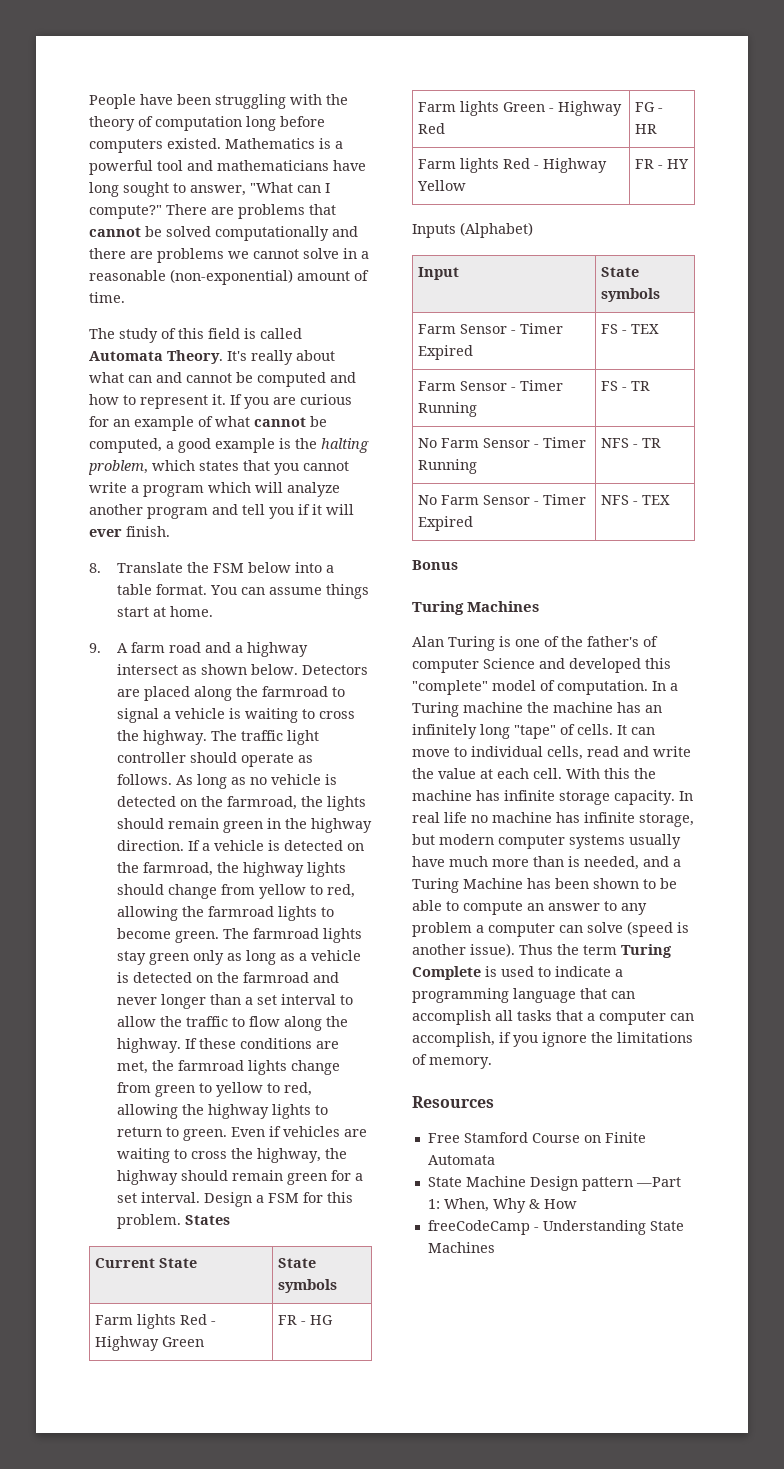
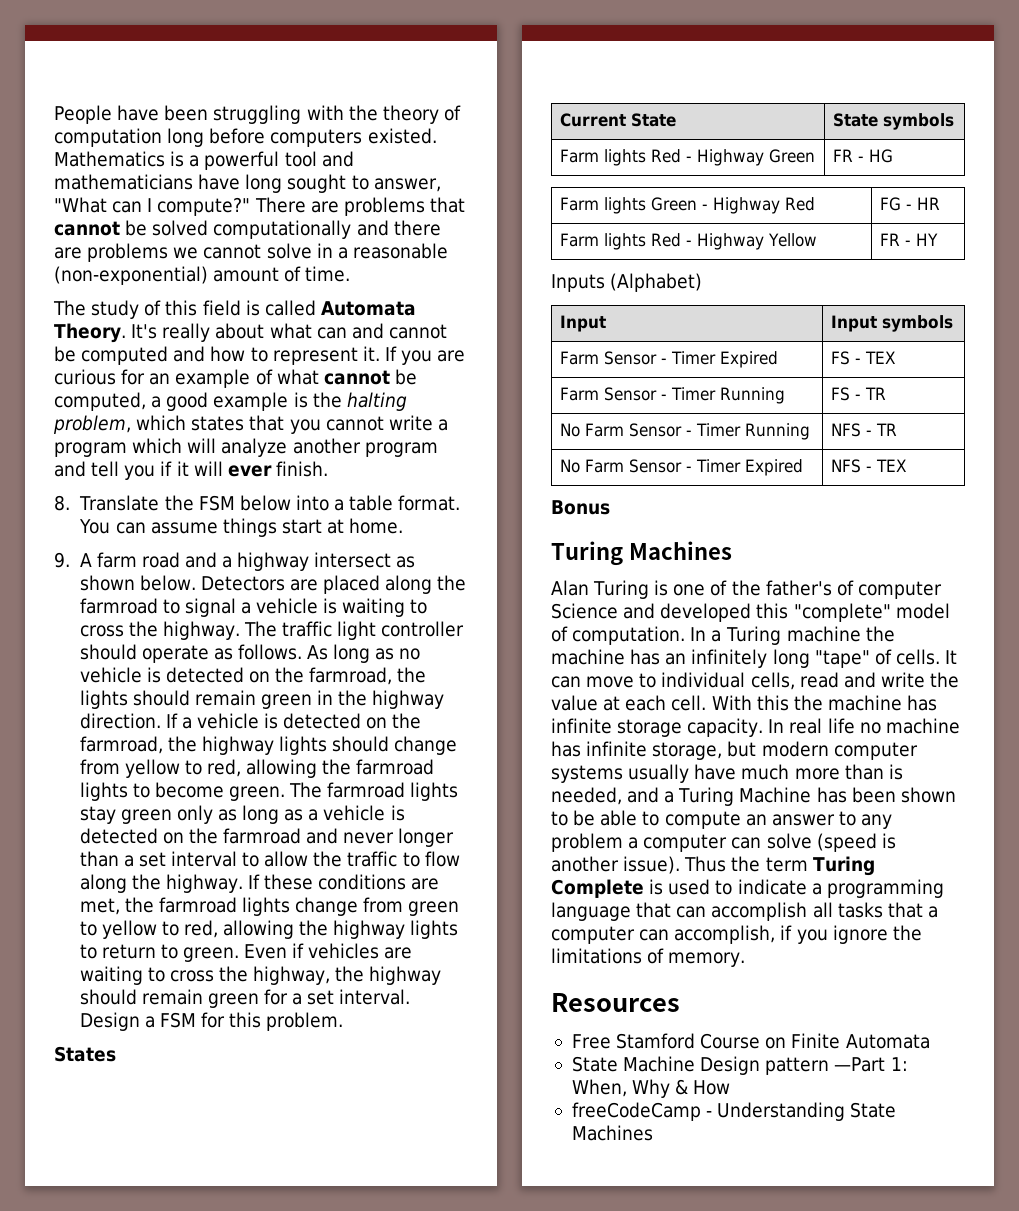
- Design a FSM for this problem. States
+ Design a FSM for this problem.
+ States
- Input | State symbols
+ Input | Input symbols

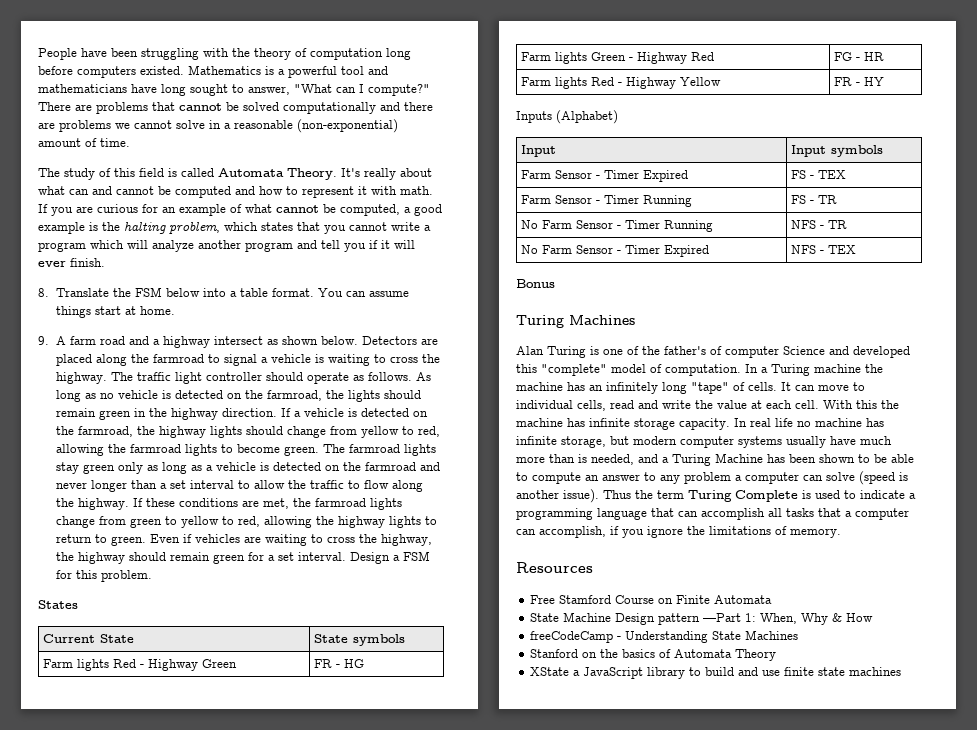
- It's really about what can and cannot be computed and how to represent it.
+ It's really about what can and cannot be computed and how to represent it with math.
+ Stanford on the basics of Automata Theory
+ XState a JavaScript library to build and use finite state machines

